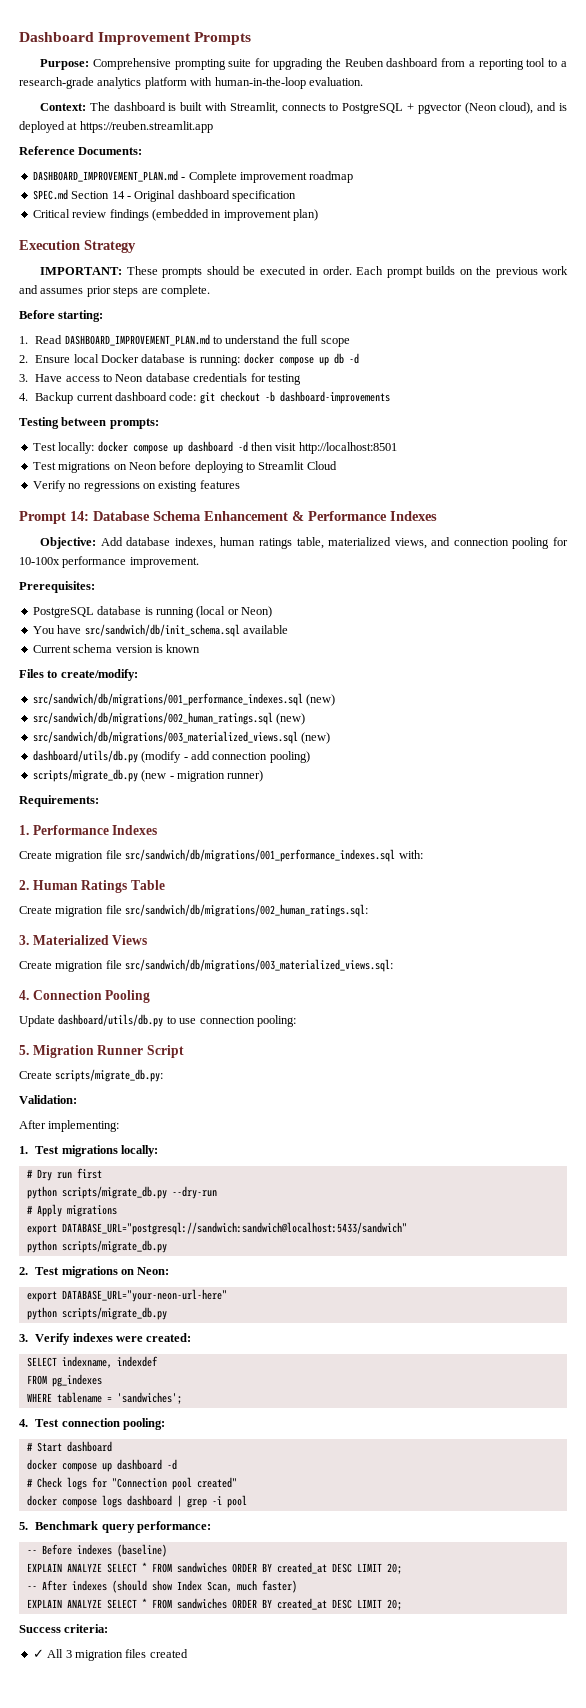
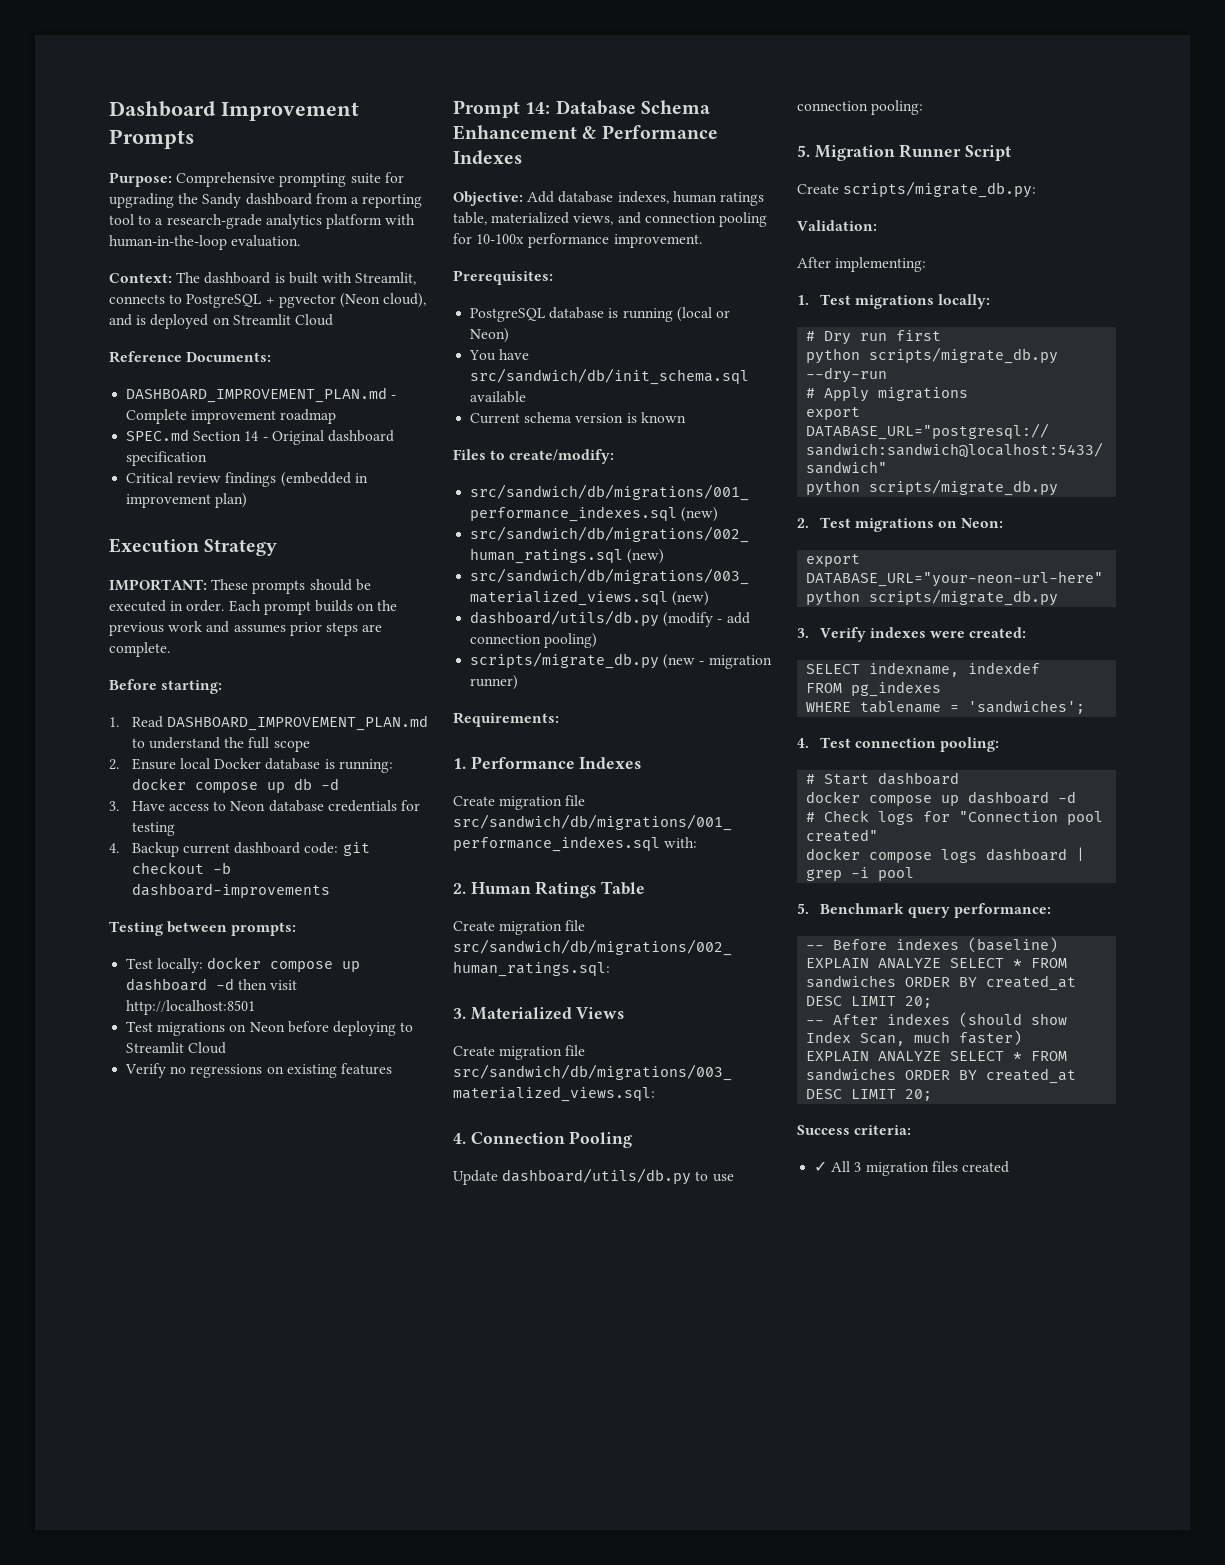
- Purpose: Comprehensive prompting suite for upgrading the Reuben dashboard from a reporting tool to a research-grade analytics platform with human-in-the-loop evaluation.
+ Purpose: Comprehensive prompting suite for upgrading the Sandy dashboard from a reporting tool to a research-grade analytics platform with human-in-the-loop evaluation.
- Context: The dashboard is built with Streamlit, connects to PostgreSQL + pgvector (Neon cloud), and is deployed at https://reuben.streamlit.app
+ Context: The dashboard is built with Streamlit, connects to PostgreSQL + pgvector (Neon cloud), and is deployed on Streamlit Cloud

